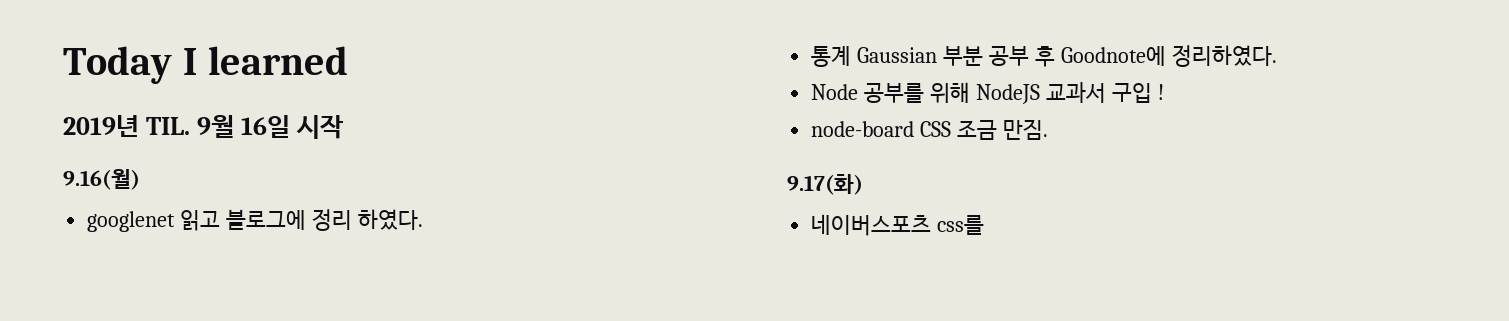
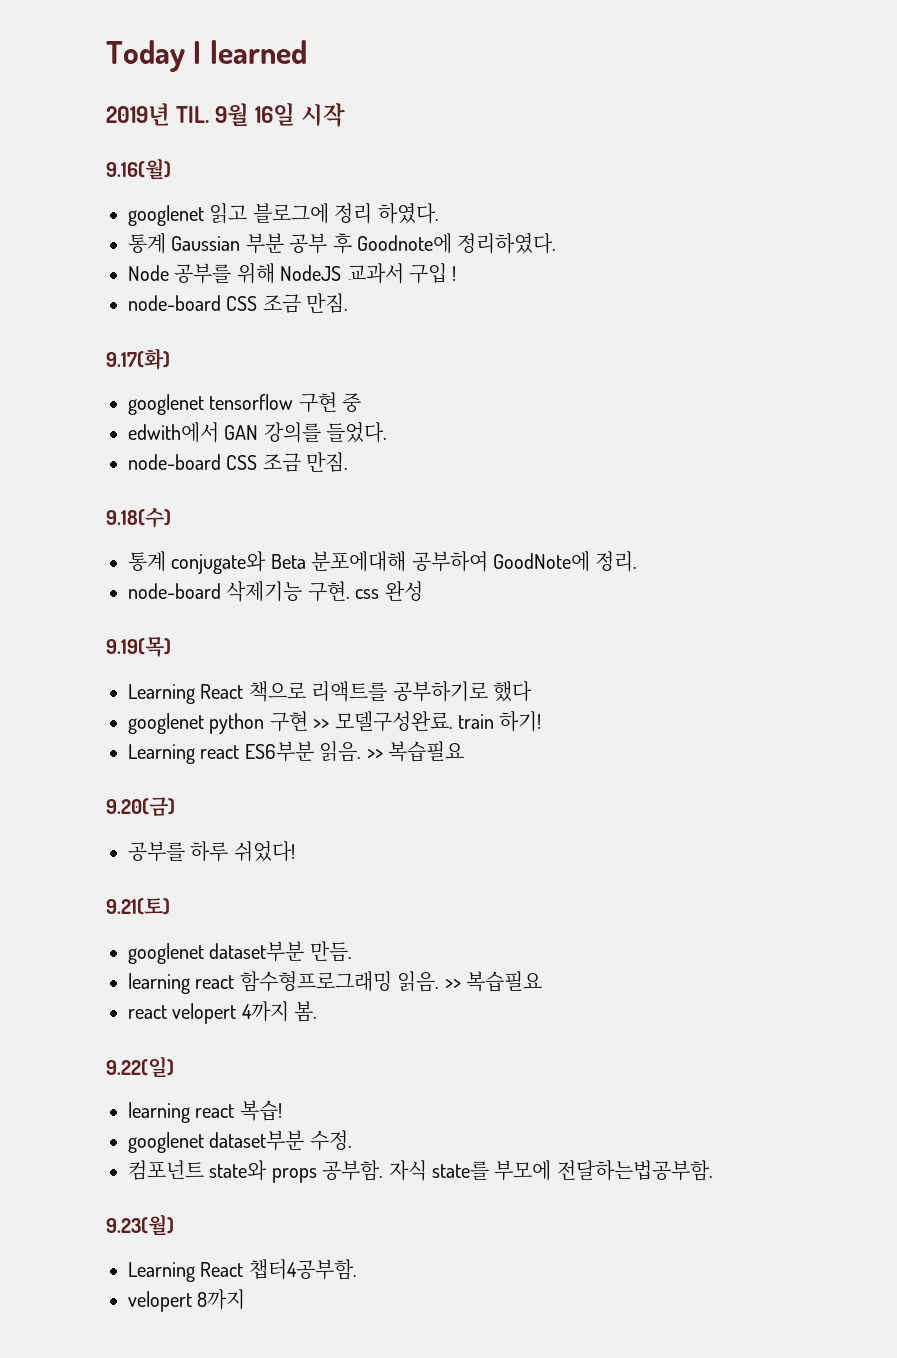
- 네이버스포츠 css를
+ googlenet tensorflow 구현 중
+ edwith에서 GAN 강의를 들었다.
+ node-board CSS 조금 만짐.
+ 9.18(수)
+ 통계 conjugate와 Beta 분포에대해 공부하여 GoodNote에 정리.
+ node-board 삭제기능 구현. css 완성
+ 9.19(목)
+ Learning React 책으로 리액트를 공부하기로 했다
+ googlenet python 구현 >> 모델구성완료. train 하기!
+ Learning react ES6부분 읽음. >> 복습필요
+ 9.20(금)
+ 공부를 하루 쉬었다!
+ 9.21(토)
+ googlenet dataset부분 만듬.
+ learning react 함수형프로그래밍 읽음. >> 복습필요
+ react velopert 4까지 봄.
+ 9.22(일)
+ learning react 복습!
+ googlenet dataset부분 수정.
+ 컴포넌트 state와 props 공부함. 자식 state를 부모에 전달하는법공부함.
+ 9.23(월)
+ Learning React 챕터4공부함.
+ velopert 8까지

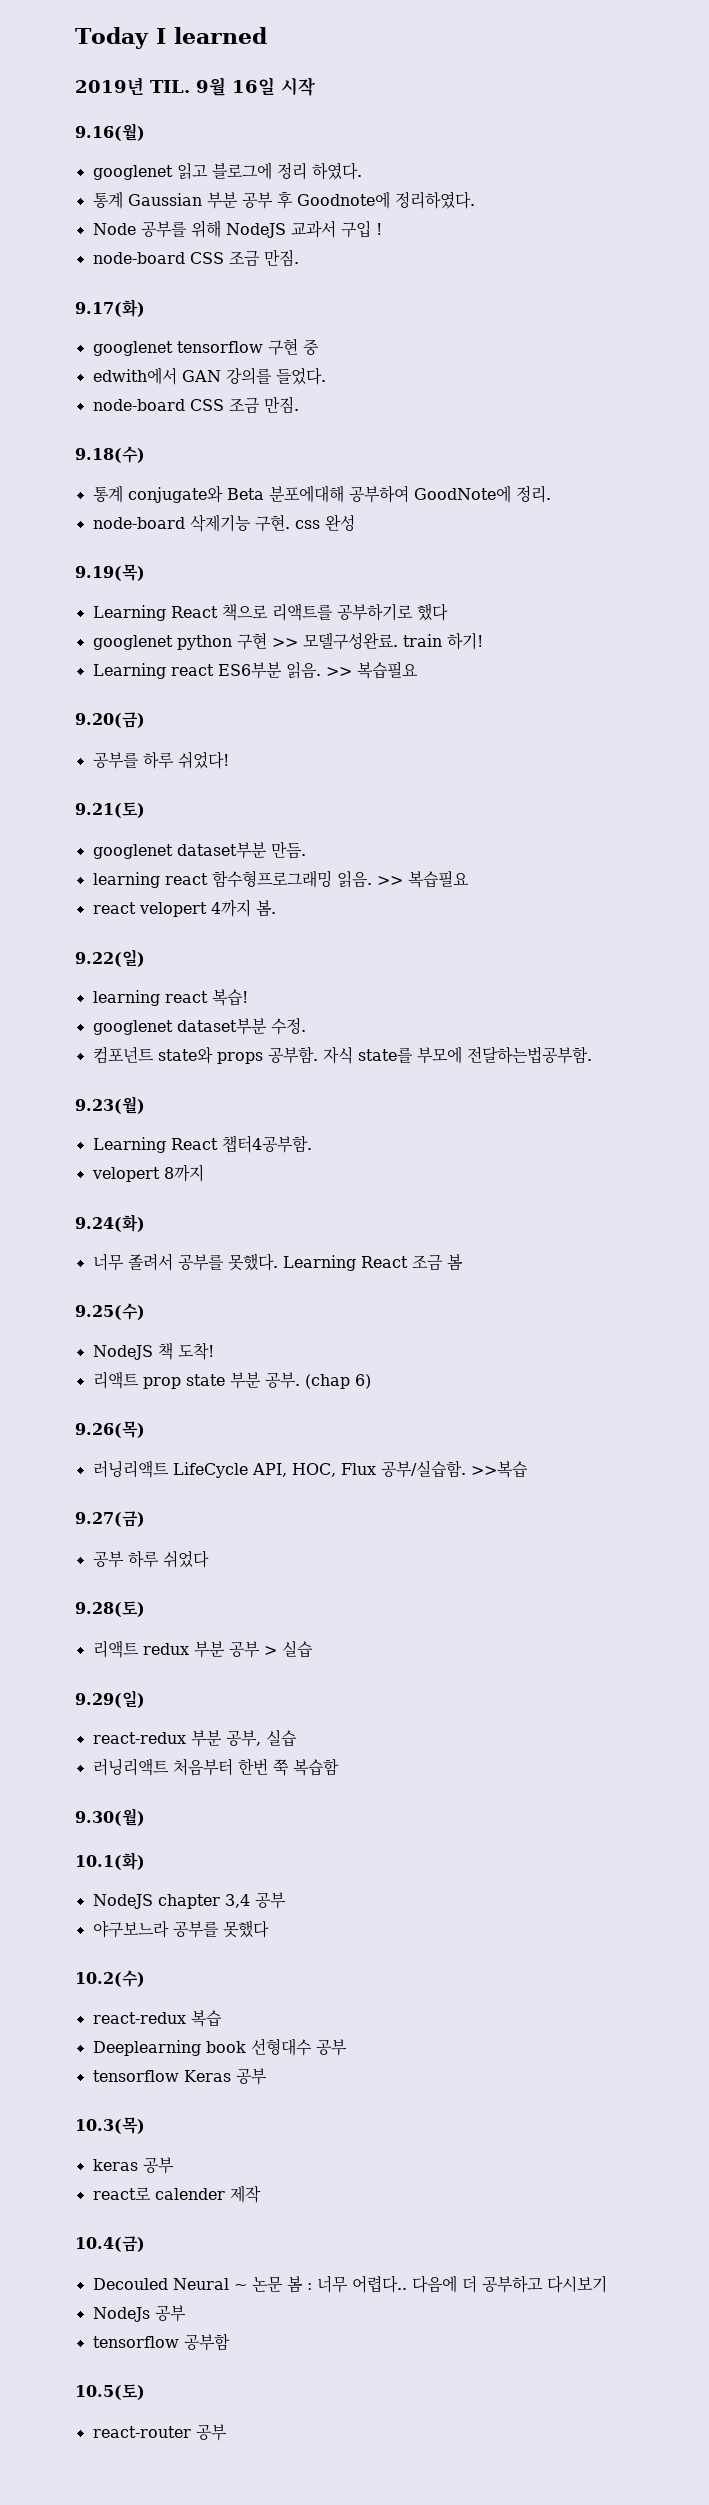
+ 9.24(화)
+ 너무 졸려서 공부를 못했다. Learning React 조금 봄
+ 9.25(수)
+ NodeJS 책 도착!
+ 리액트 prop state 부분 공부. (chap 6)
+ 9.26(목)
+ 러닝리액트 LifeCycle API, HOC, Flux 공부/실습함. >>복습
+ 9.27(금)
+ 공부 하루 쉬었다
+ 9.28(토)
+ 리액트 redux 부분 공부 > 실습
+ 9.29(일)
+ react-redux 부분 공부, 실습
+ 러닝리액트 처음부터 한번 쭉 복습함
+ 9.30(월)
+ 10.1(화)
+ NodeJS chapter 3,4 공부
+ 야구보느라 공부를 못했다
+ 10.2(수)
+ react-redux 복습
+ Deeplearning book 선형대수 공부
+ tensorflow Keras 공부
+ 10.3(목)
+ keras 공부
+ react로 calender 제작
+ 10.4(금)
+ Decouled Neural ~ 논문 봄 : 너무 어렵다.. 다음에 더 공부하고 다시보기
+ NodeJs 공부
+ tensorflow 공부함
+ 10.5(토)
+ react-router 공부

